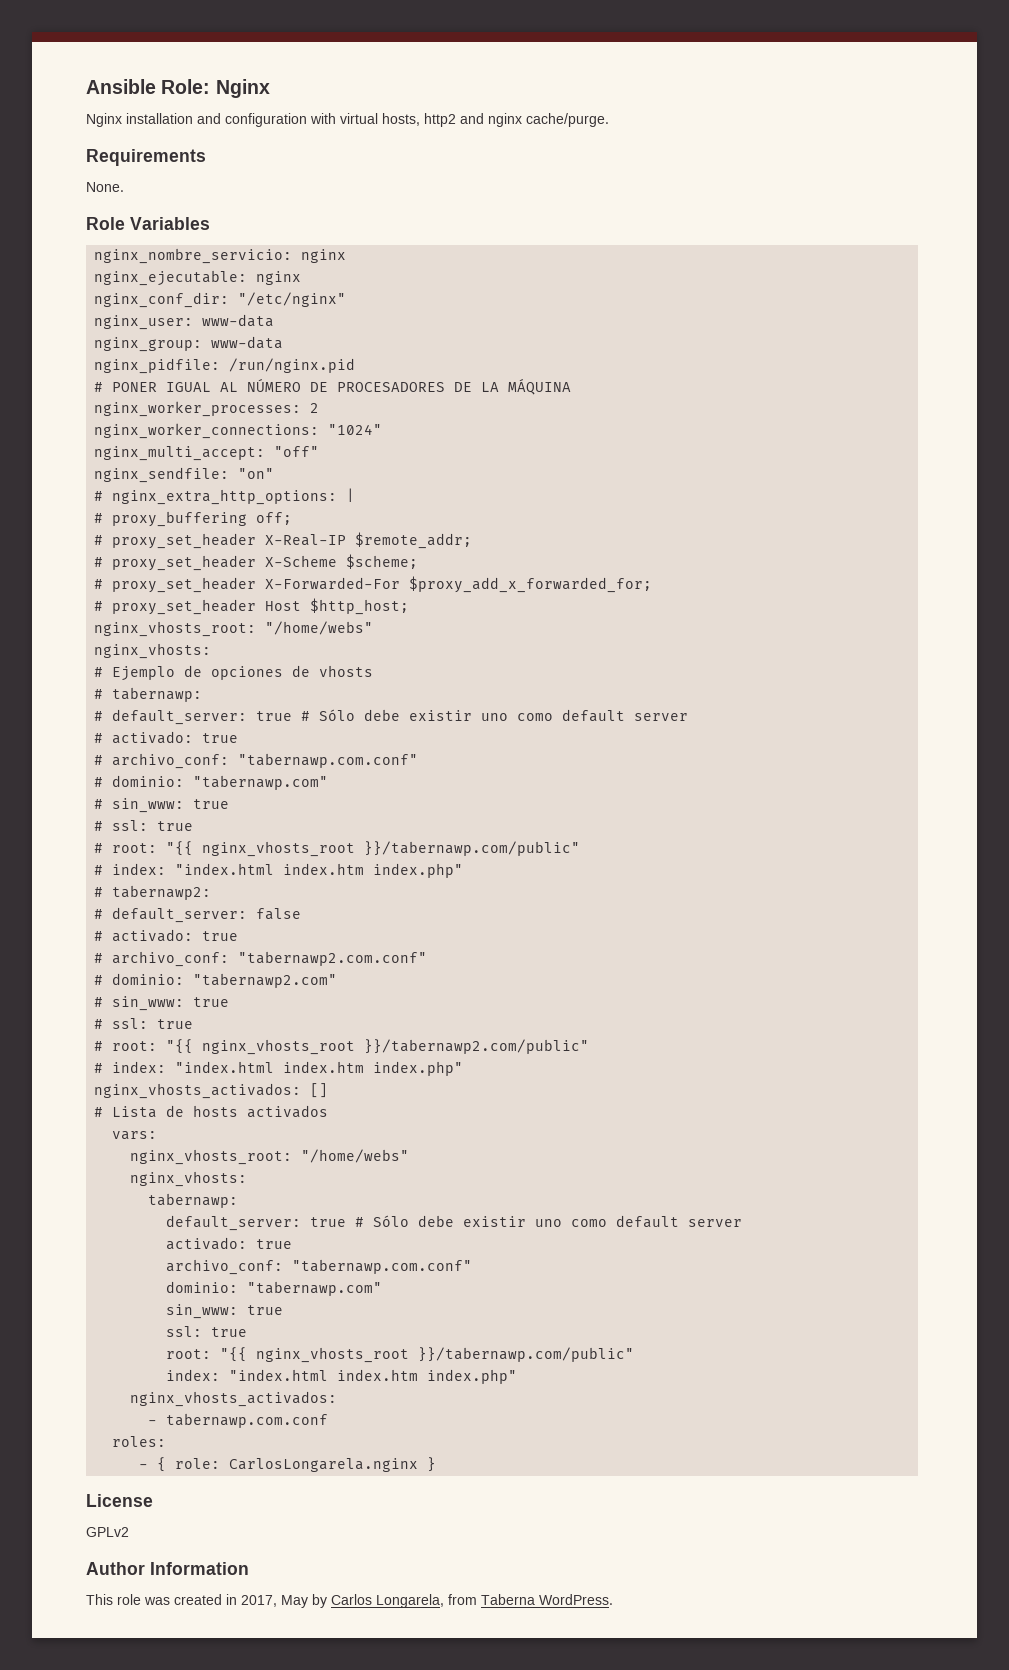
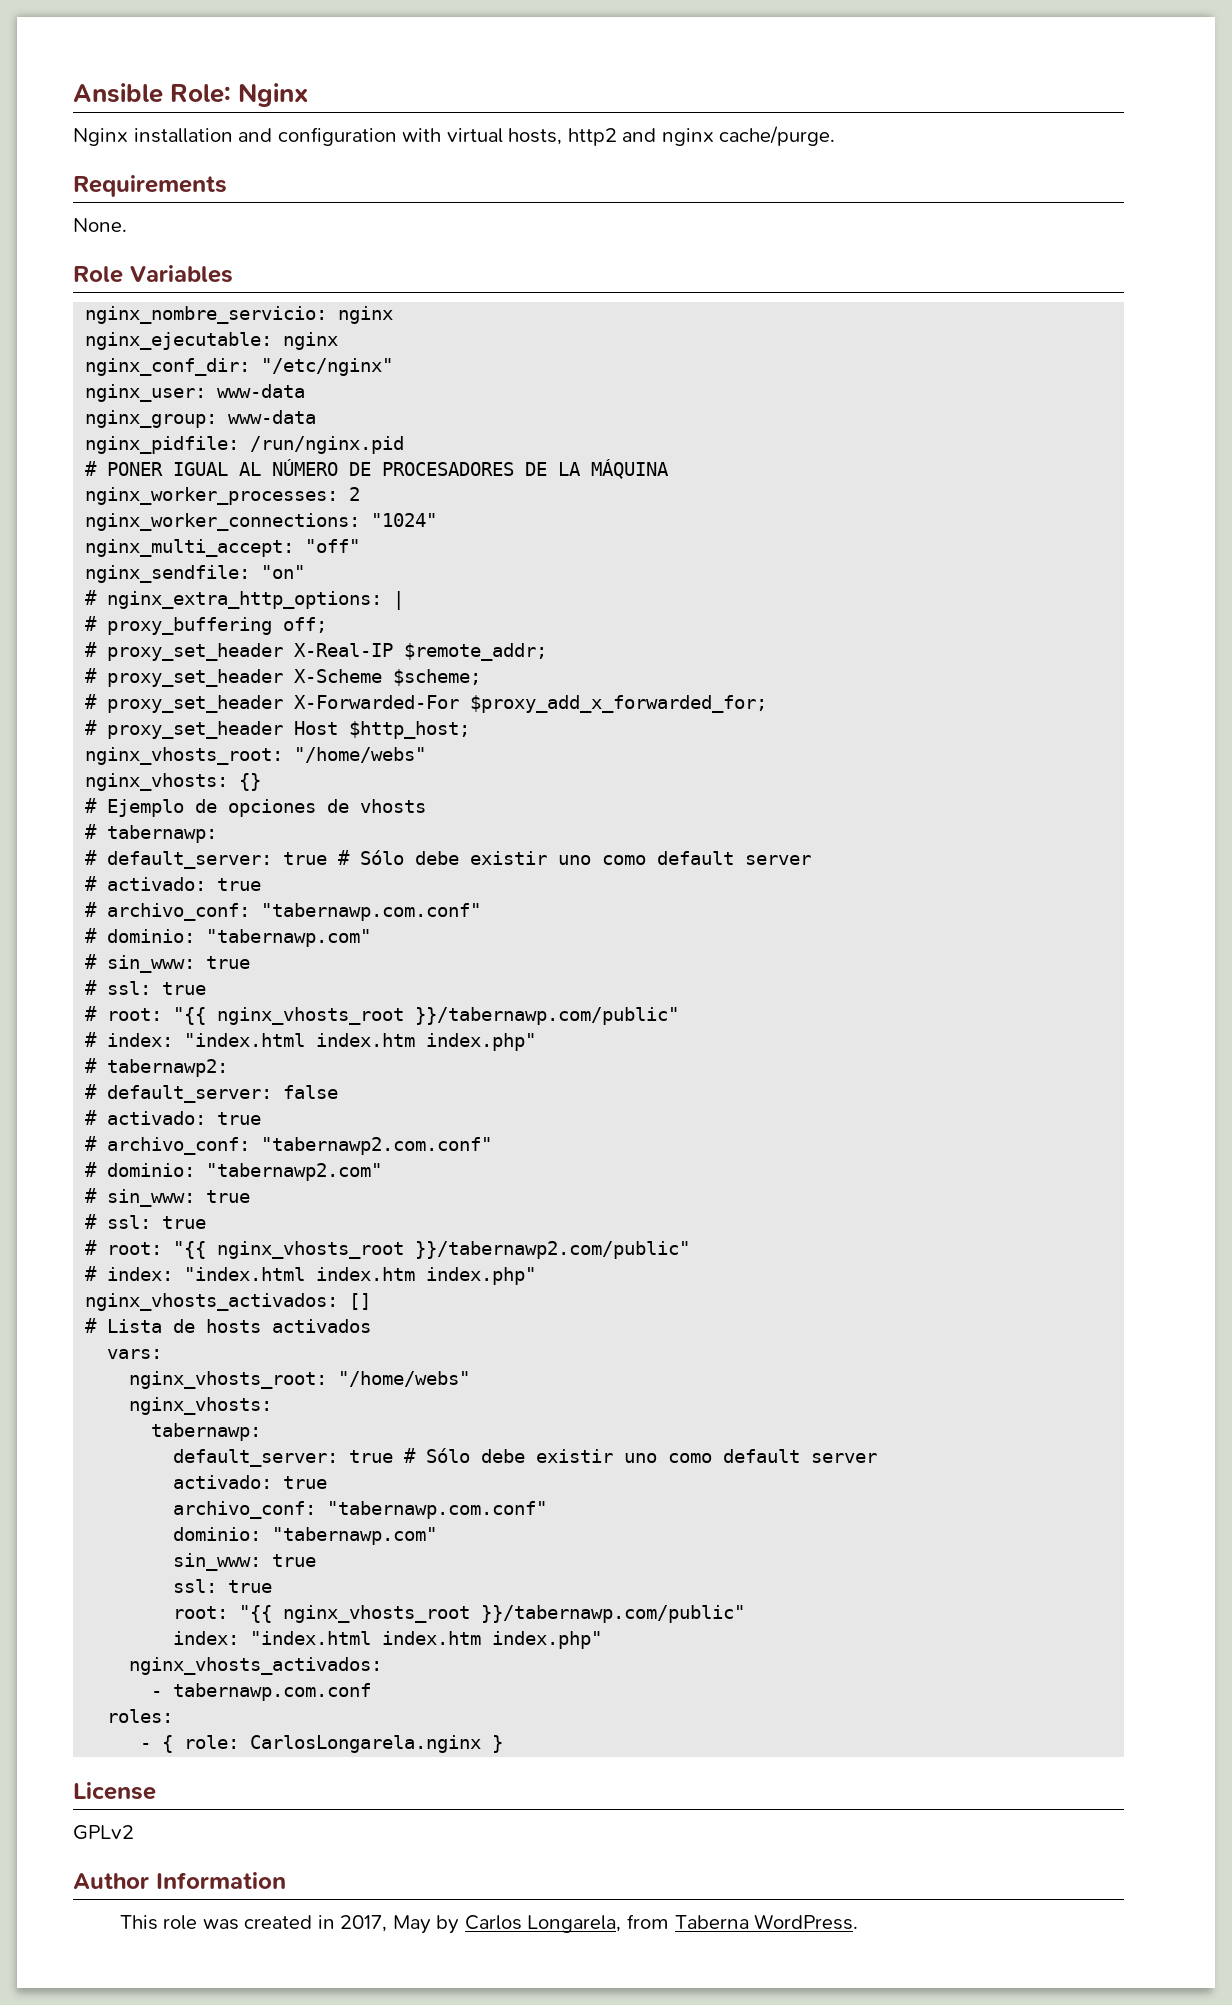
  # proxy_set_header Host $http_host;
  nginx_vhosts_root: "/home/webs"
- nginx_vhosts:
+ nginx_vhosts: {}

